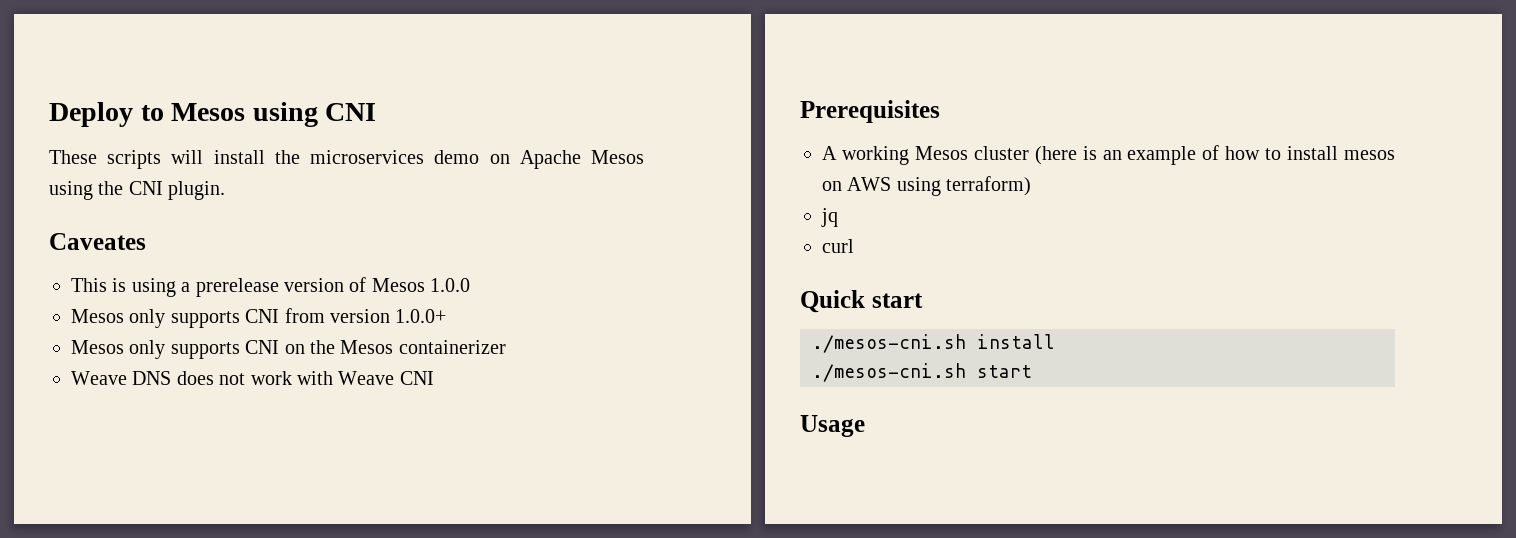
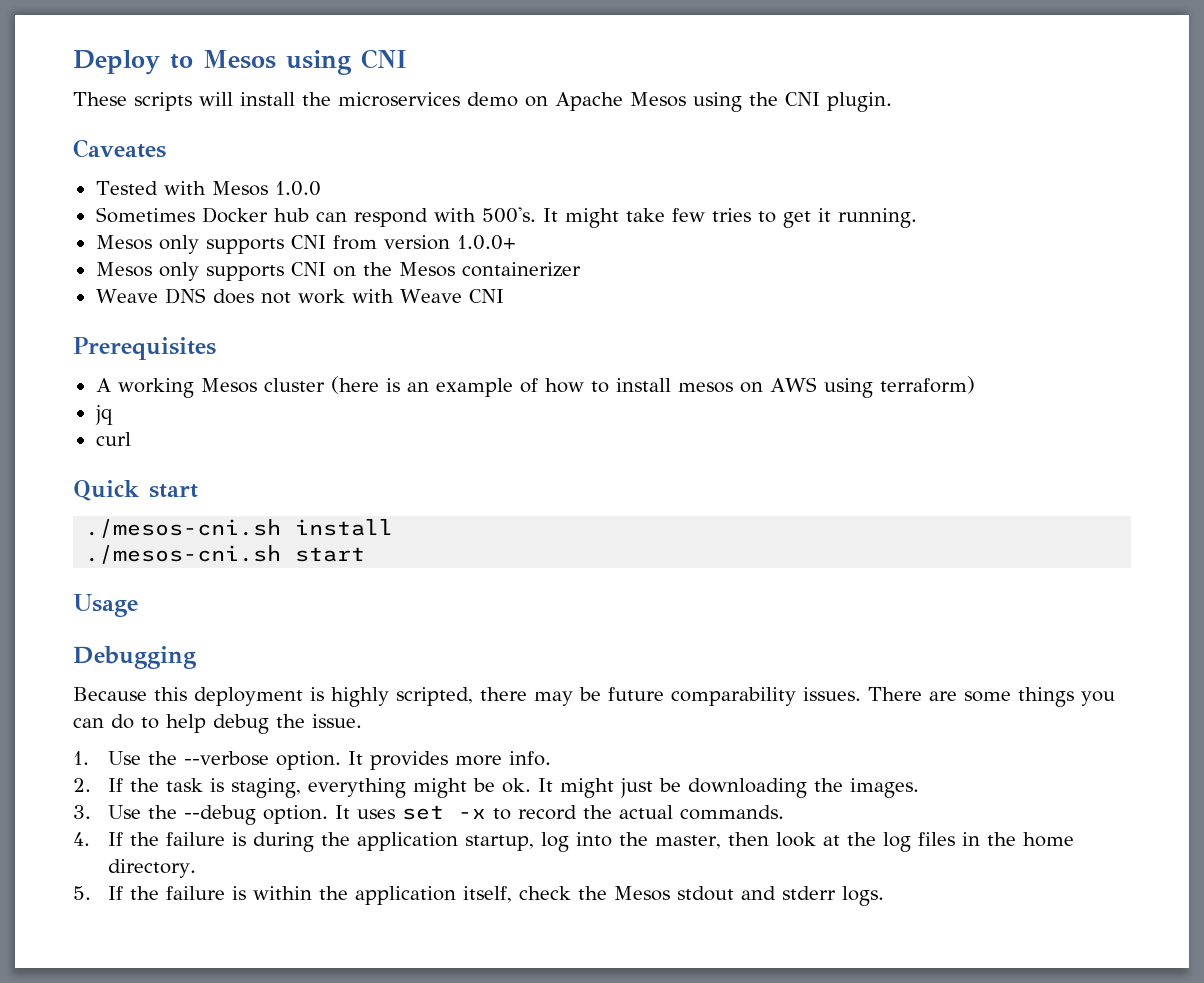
- This is using a prerelease version of Mesos 1.0.0
+ Tested with Mesos 1.0.0
+ Sometimes Docker hub can respond with 500's. It might take few tries to get it running.
+ Debugging
+ Because this deployment is highly scripted, there may be future comparability issues. There are some things you can do to help debug the issue.
+ 1. Use the --verbose option. It provides more info.
+ 2. If the task is staging, everything might be ok. It might just be downloading the images.
+ 3. Use the --debug option. It uses set -x to record the actual commands.
+ 4. If the failure is during the application startup, log into the master, then look at the log files in the home directory.
+ 5. If the failure is within the application itself, check the Mesos stdout and stderr logs.

